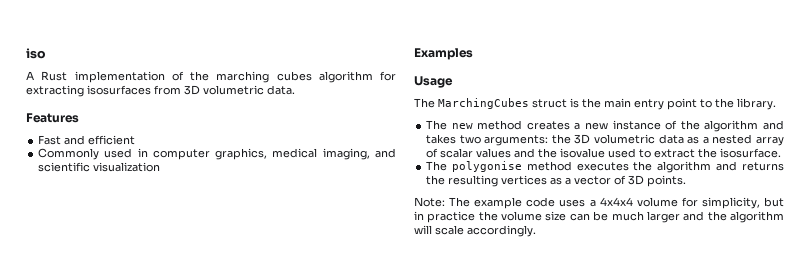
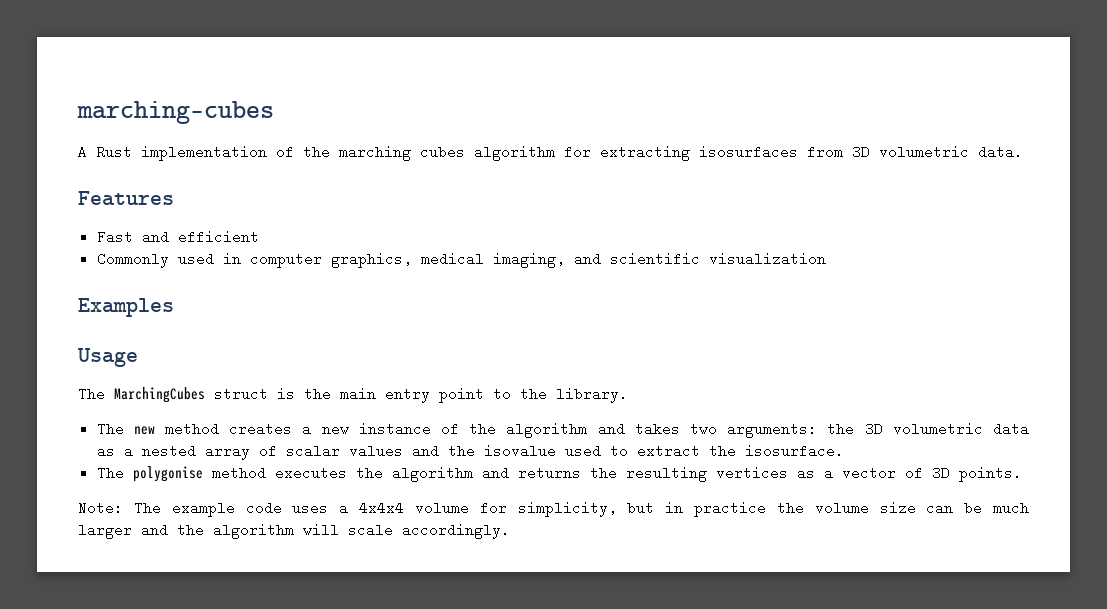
- iso
+ marching-cubes

